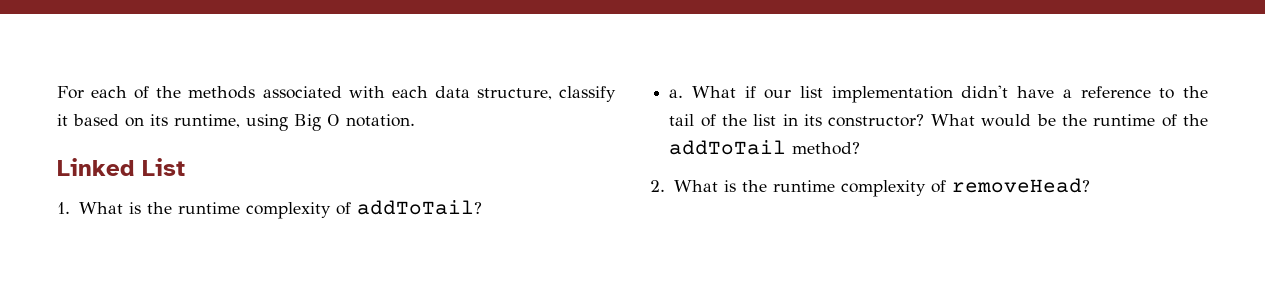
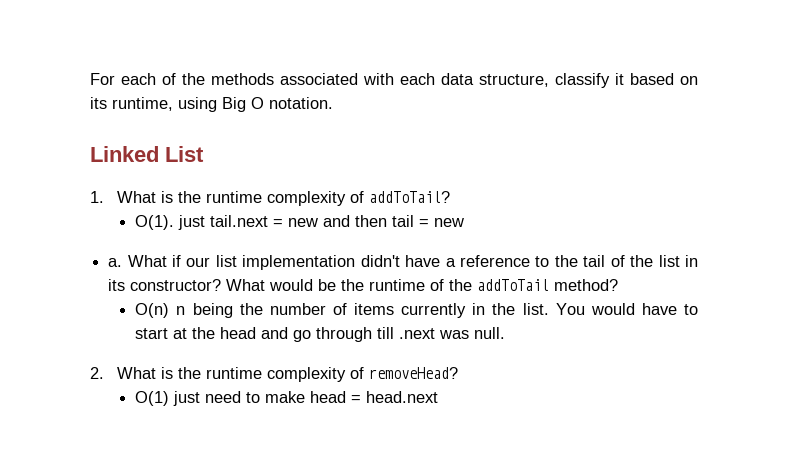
+ O(1). just tail.next = new and then tail = new
+ O(n) n being the number of items currently in the list. You would have to start at the head and go through till .next was null.
+ O(1) just need to make head = head.next

